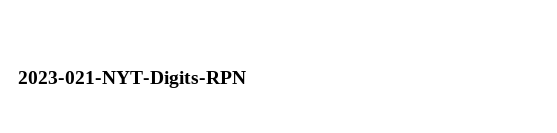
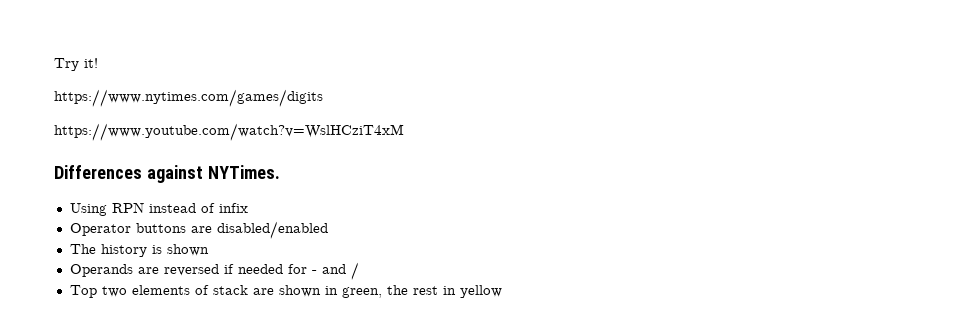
- 2023-021-NYT-Digits-RPN
+ Try it!
+ https://www.nytimes.com/games/digits
+ https://www.youtube.com/watch?v=WslHCziT4xM
+ Differences against NYTimes.
+ Using RPN instead of infix
+ Operator buttons are disabled/enabled
+ The history is shown
+ Operands are reversed if needed for - and /
+ Top two elements of stack are shown in green, the rest in yellow

